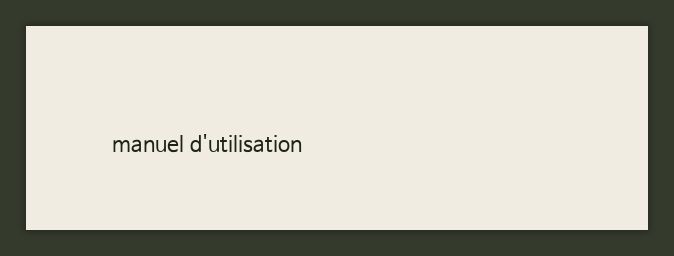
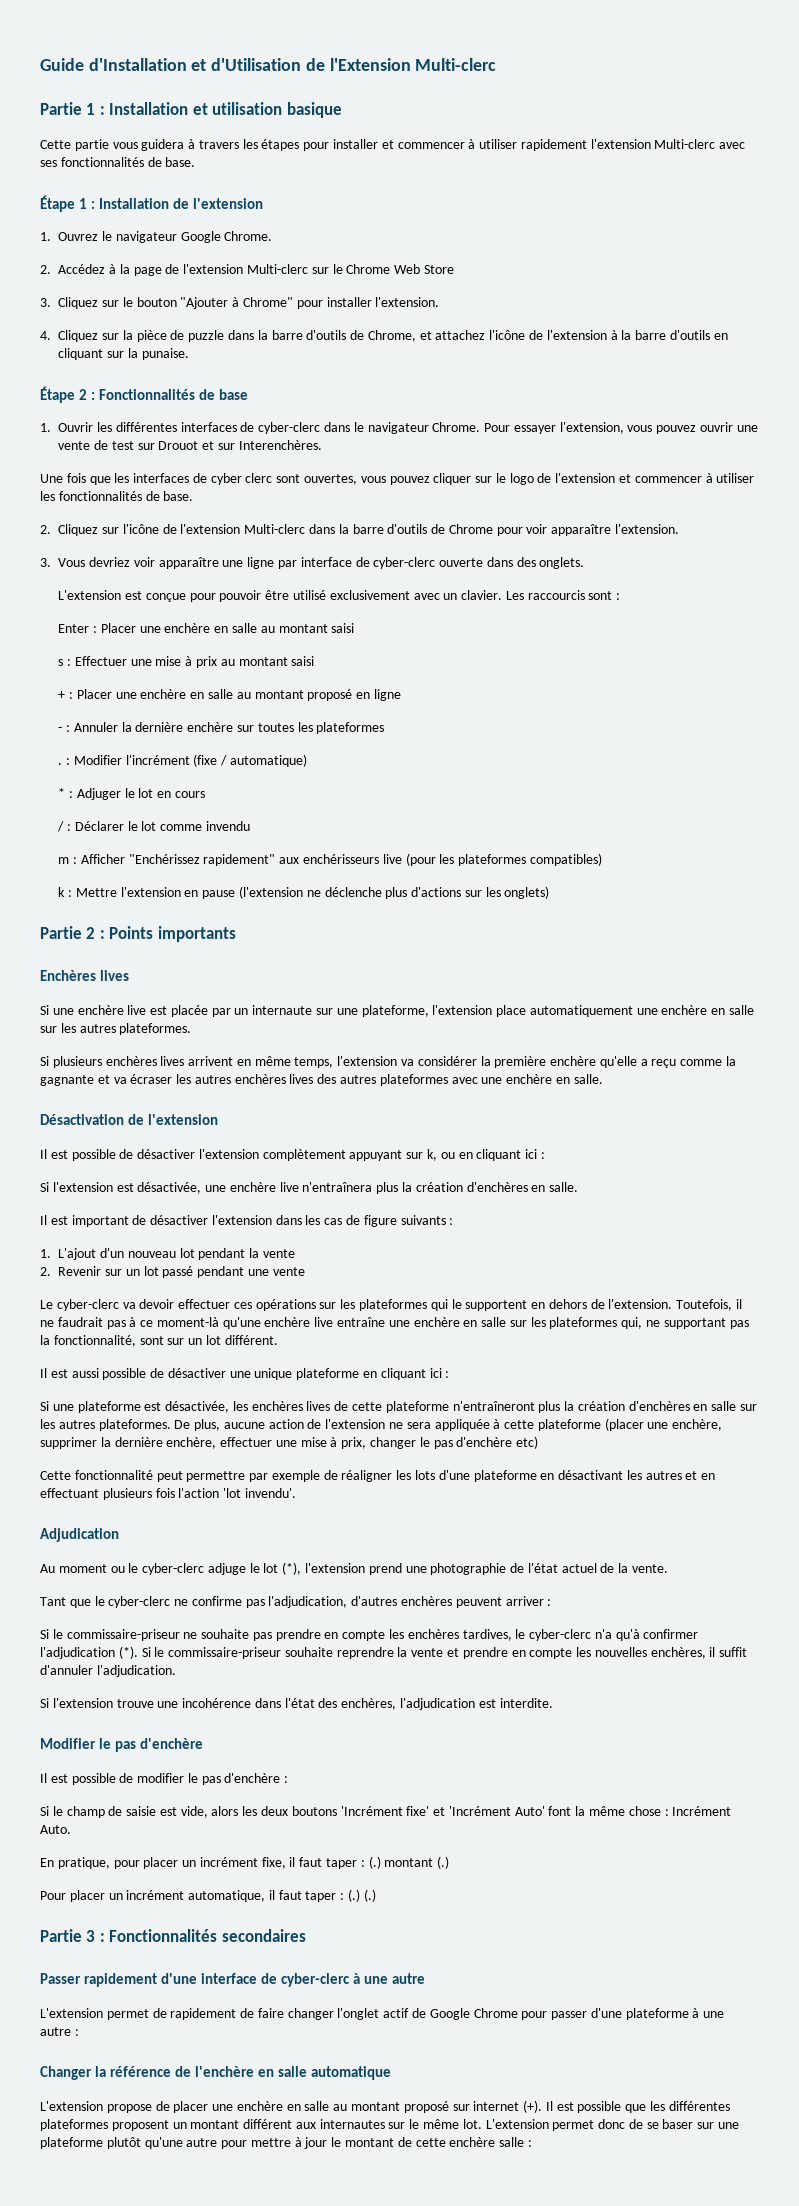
- manuel d'utilisation
+ Guide d'Installation et d'Utilisation de l'Extension Multi-clerc
+ Partie 1 : Installation et utilisation basique
+ Cette partie vous guidera à travers les étapes pour installer et commencer à utiliser rapidement l'extension Multi-clerc avec ses fonctionnalités de base.
+ Étape 1 : Installation de l'extension
+ 1. Ouvrez le navigateur Google Chrome.
+ 2. Accédez à la page de l'extension Multi-clerc sur le Chrome Web Store
+ 3. Cliquez sur le bouton "Ajouter à Chrome" pour installer l'extension.
+ 4. Cliquez sur la pièce de puzzle dans la barre d'outils de Chrome, et attachez l'icône de l'extension à la barre d'outils en cliquant sur la punaise.
+ Étape 2 : Fonctionnalités de base
+ 1. Ouvrir les différentes interfaces de cyber-clerc dans le navigateur Chrome. Pour essayer l'extension, vous pouvez ouvrir une vente de test sur Drouot et sur Interenchères.
+ Une fois que les interfaces de cyber clerc sont ouvertes, vous pouvez cliquer sur le logo de l'extension et commencer à utiliser les fonctionnalités de base.
+ 2. Cliquez sur l'icône de l'extension Multi-clerc dans la barre d'outils de Chrome pour voir apparaître l'extension.
+ 3. Vous devriez voir apparaître une ligne par interface de cyber-clerc ouverte dans des onglets.
+ L'extension est conçue pour pouvoir être utilisé exclusivement avec un clavier. Les raccourcis sont :
+ Enter : Placer une enchère en salle au montant saisi
+ s : Effectuer une mise à prix au montant saisi
+ + : Placer une enchère en salle au montant proposé en ligne
+ - : Annuler la dernière enchère sur toutes les plateformes
+ . : Modifier l'incrément (fixe / automatique)
+ * : Adjuger le lot en cours
+ / : Déclarer le lot comme invendu
+ m : Afficher "Enchérissez rapidement" aux enchérisseurs live (pour les plateformes compatibles)
+ k : Mettre l'extension en pause (l'extension ne déclenche plus d'actions sur les onglets)
+ Partie 2 : Points importants
+ Enchères lives
+ Si une enchère live est placée par un internaute sur une plateforme, l'extension place automatiquement une enchère en salle sur les autres plateformes.
+ Si plusieurs enchères lives arrivent en même temps, l'extension va considérer la première enchère qu'elle a reçu comme la gagnante et va écraser les autres enchères lives des autres plateformes avec une enchère en salle.
+ Désactivation de l'extension
+ Il est possible de désactiver l'extension complètement appuyant sur k, ou en cliquant ici :
+ Si l'extension est désactivée, une enchère live n'entraînera plus la création d'enchères en salle.
+ Il est important de désactiver l'extension dans les cas de figure suivants :
+ 1. L'ajout d'un nouveau lot pendant la vente
+ 2. Revenir sur un lot passé pendant une vente
+ Le cyber-clerc va devoir effectuer ces opérations sur les plateformes qui le supportent en dehors de l'extension. Toutefois, il ne faudrait pas à ce moment-là qu'une enchère live entraîne une enchère en salle sur les plateformes qui, ne supportant pas la fonctionnalité, sont sur un lot différent.
+ Il est aussi possible de désactiver une unique plateforme en cliquant ici :
+ Si une plateforme est désactivée, les enchères lives de cette plateforme n'entraîneront plus la création d'enchères en salle sur les autres plateformes. De plus, aucune action de l'extension ne sera appliquée à cette plateforme (placer une enchère, supprimer la dernière enchère, effectuer une mise à prix, changer le pas d'enchère etc)
+ Cette fonctionnalité peut permettre par exemple de réaligner les lots d'une plateforme en désactivant les autres et en effectuant plusieurs fois l'action 'lot invendu'.
+ Adjudication
+ Au moment ou le cyber-clerc adjuge le lot (*), l'extension prend une photographie de l'état actuel de la vente.
+ Tant que le cyber-clerc ne confirme pas l'adjudication, d'autres enchères peuvent arriver :
+ Si le commissaire-priseur ne souhaite pas prendre en compte les enchères tardives, le cyber-clerc n'a qu'à confirmer l'adjudication (*). Si le commissaire-priseur souhaite reprendre la vente et prendre en compte les nouvelles enchères, il suffit d'annuler l'adjudication.
+ Si l'extension trouve une incohérence dans l'état des enchères, l'adjudication est interdite.
+ Modifier le pas d'enchère
+ Il est possible de modifier le pas d'enchère :
+ Si le champ de saisie est vide, alors les deux boutons 'Incrément fixe' et 'Incrément Auto' font la même chose : Incrément Auto.
+ En pratique, pour placer un incrément fixe, il faut taper : (.) montant (.)
+ Pour placer un incrément automatique, il faut taper : (.) (.)
+ Partie 3 : Fonctionnalités secondaires
+ Passer rapidement d'une interface de cyber-clerc à une autre
+ L'extension permet de rapidement de faire changer l'onglet actif de Google Chrome pour passer d'une plateforme à une autre :
+ Changer la référence de l'enchère en salle automatique
+ L'extension propose de placer une enchère en salle au montant proposé sur internet (+). Il est possible que les différentes plateformes proposent un montant différent aux internautes sur le même lot. L'extension permet donc de se baser sur une plateforme plutôt qu'une autre pour mettre à jour le montant de cette enchère salle :

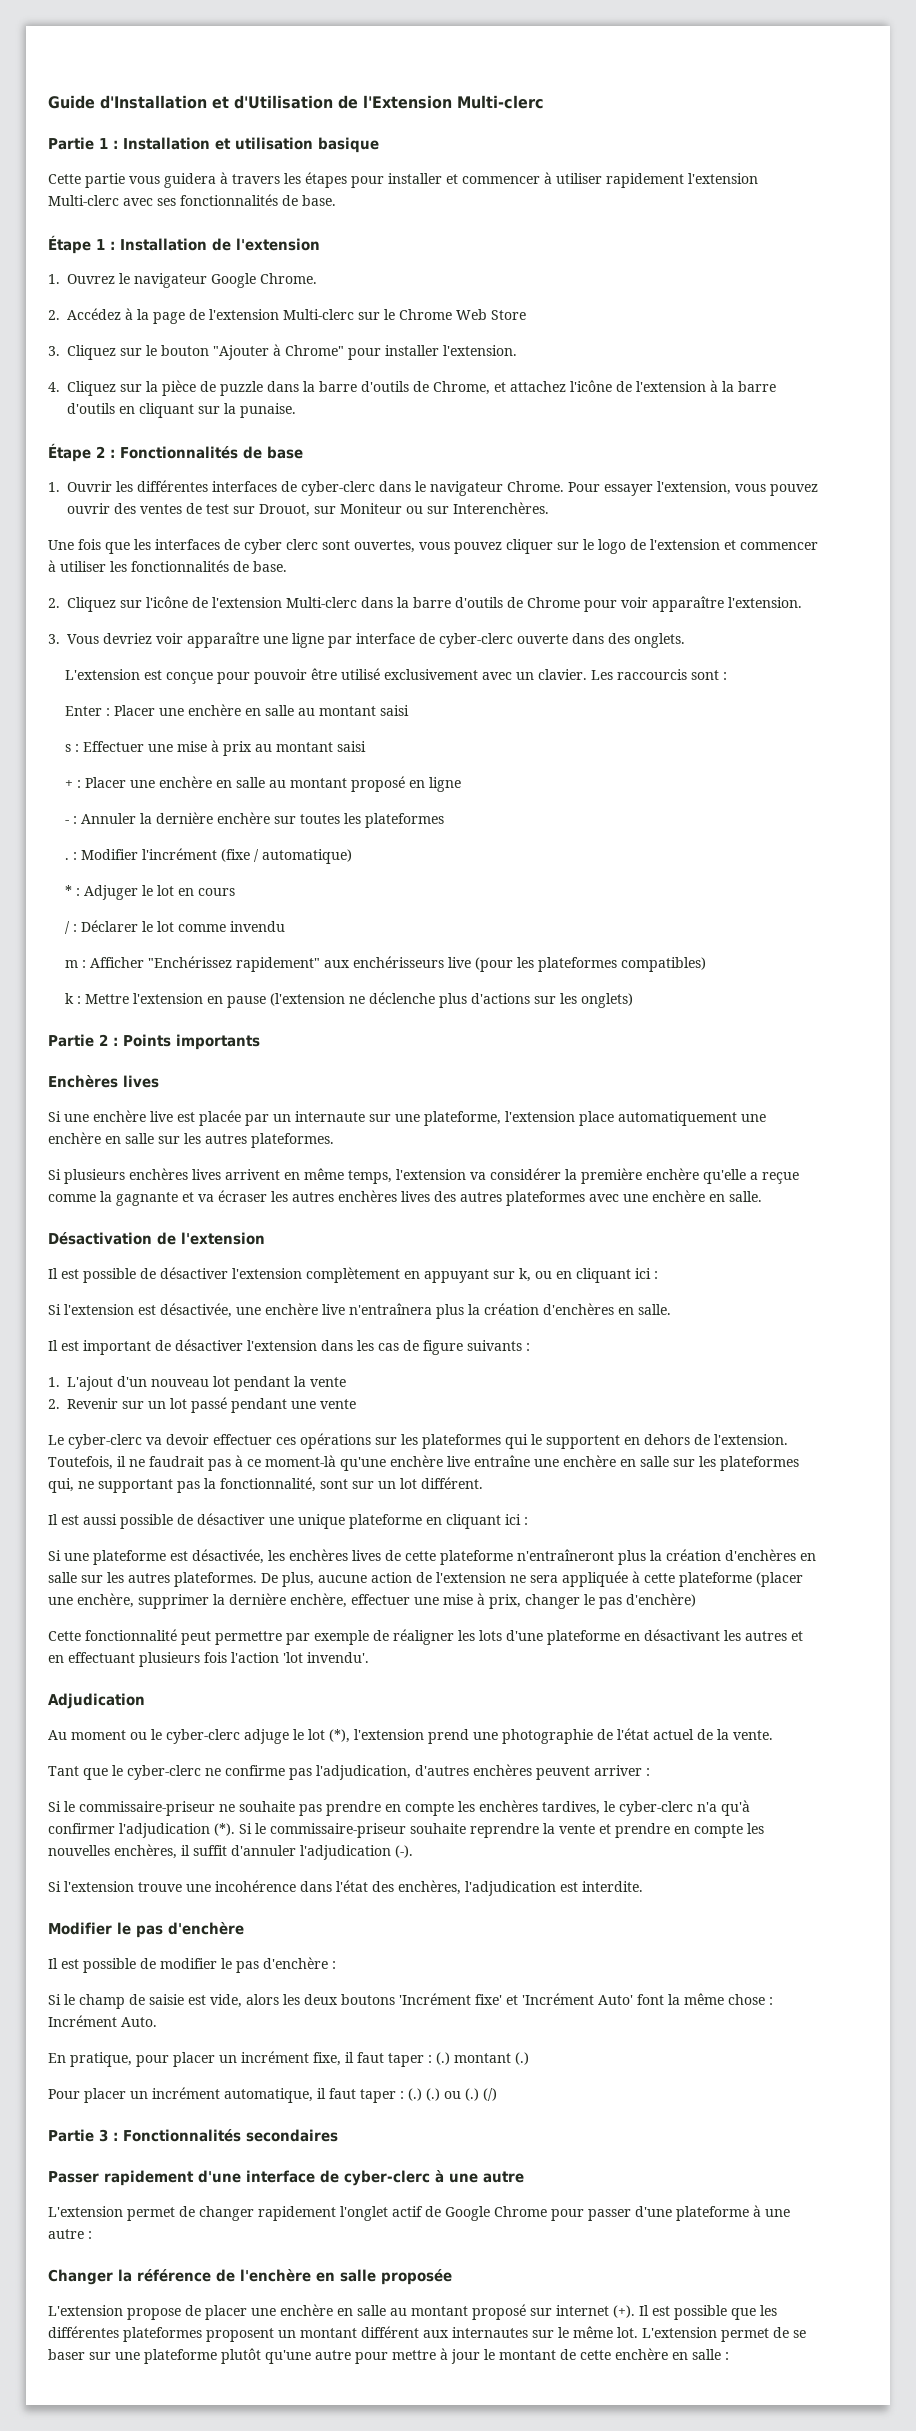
- Pour essayer l'extension, vous pouvez ouvrir une vente de test sur Drouot et sur Interenchères.
+ Pour essayer l'extension, vous pouvez ouvrir des ventes de test sur Drouot, sur Moniteur ou sur Interenchères.
- Si plusieurs enchères lives arrivent en même temps, l'extension va considérer la première enchère qu'elle a reçu comme la gagnante et va écraser les autres enchères lives des autres plateformes avec une enchère en salle.
+ Si plusieurs enchères lives arrivent en même temps, l'extension va considérer la première enchère qu'elle a reçue comme la gagnante et va écraser les autres enchères lives des autres plateformes avec une enchère en salle.
- Il est possible de désactiver l'extension complètement appuyant sur k, ou en cliquant ici :
+ Il est possible de désactiver l'extension complètement en appuyant sur k, ou en cliquant ici :
- De plus, aucune action de l'extension ne sera appliquée à cette plateforme (placer une enchère, supprimer la dernière enchère, effectuer une mise à prix, changer le pas d'enchère etc)
+ De plus, aucune action de l'extension ne sera appliquée à cette plateforme (placer une enchère, supprimer la dernière enchère, effectuer une mise à prix, changer le pas d'enchère)
- Si le commissaire-priseur souhaite reprendre la vente et prendre en compte les nouvelles enchères, il suffit d'annuler l'adjudication.
+ Si le commissaire-priseur souhaite reprendre la vente et prendre en compte les nouvelles enchères, il suffit d'annuler l'adjudication (-).
- Pour placer un incrément automatique, il faut taper : (.) (.)
+ Pour placer un incrément automatique, il faut taper : (.) (.) ou (.) (/)
- L'extension permet de rapidement de faire changer l'onglet actif de Google Chrome pour passer d'une plateforme à une autre :
+ L'extension permet de changer rapidement l'onglet actif de Google Chrome pour passer d'une plateforme à une autre :
- Changer la référence de l'enchère en salle automatique
+ Changer la référence de l'enchère en salle proposée
- L'extension permet donc de se baser sur une plateforme plutôt qu'une autre pour mettre à jour le montant de cette enchère salle :
+ L'extension permet de se baser sur une plateforme plutôt qu'une autre pour mettre à jour le montant de cette enchère en salle :

